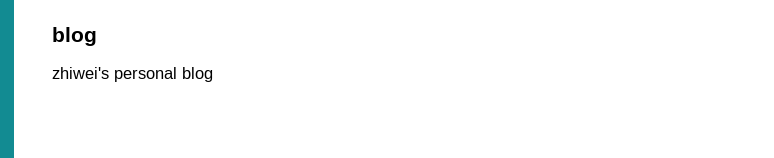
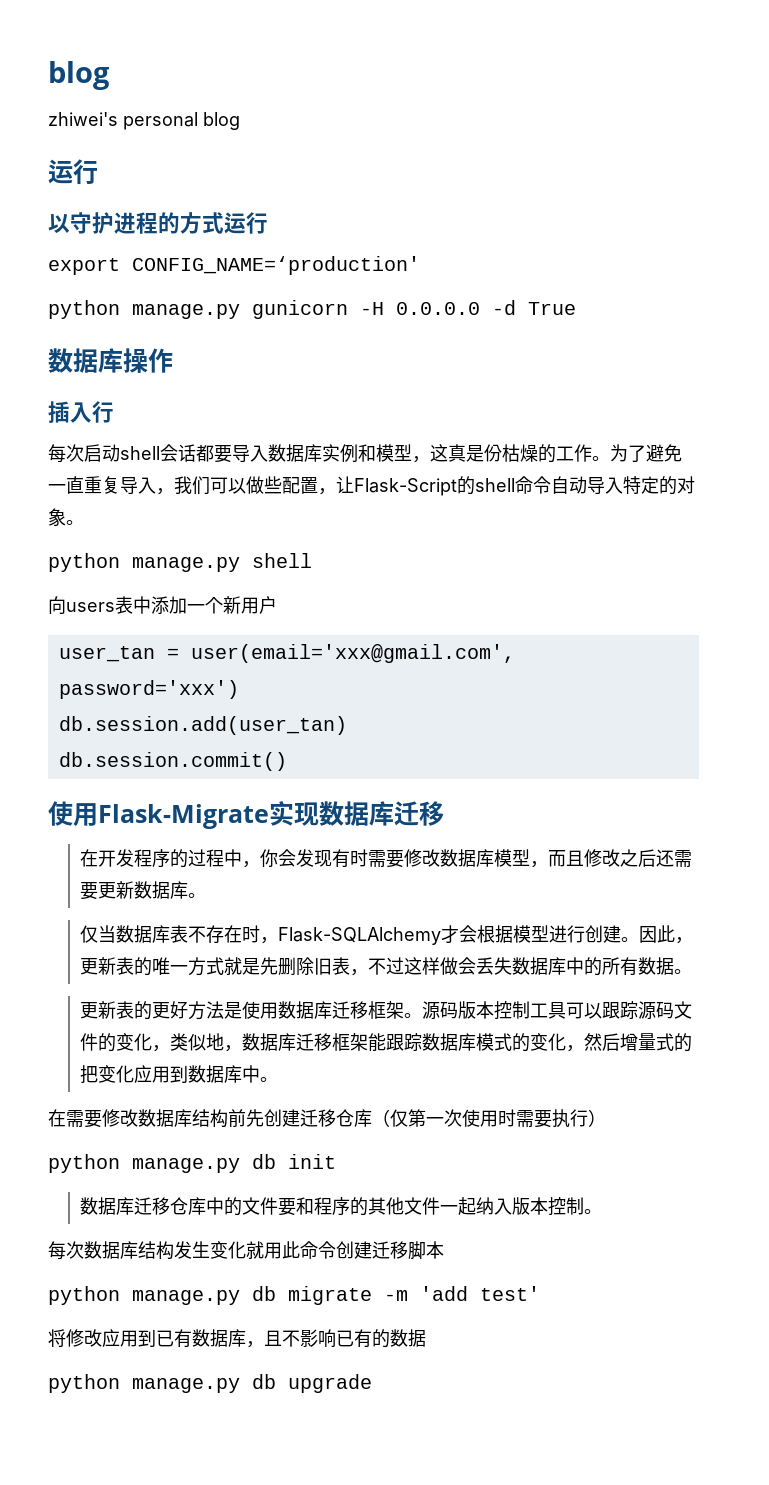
  zhiwei's personal blog
+ 运行
+ 以守护进程的方式运行
+ export CONFIG_NAME=‘production'
+ python manage.py gunicorn -H 0.0.0.0 -d True
+ 数据库操作
+ 插入行
+ 每次启动shell会话都要导入数据库实例和模型，这真是份枯燥的工作。为了避免一直重复导入，我们可以做些配置，让Flask-Script的shell命令自动导入特定的对象。
+ python manage.py shell
+ 向users表中添加一个新用户
+ user_tan = user(email='xxx@gmail.com', password='xxx')
+ db.session.add(user_tan)
+ db.session.commit()
+ 使用Flask-Migrate实现数据库迁移
+ 在开发程序的过程中，你会发现有时需要修改数据库模型，而且修改之后还需要更新数据库。
+ 仅当数据库表不存在时，Flask-SQLAlchemy才会根据模型进行创建。因此，更新表的唯一方式就是先删除旧表，不过这样做会丢失数据库中的所有数据。
+ 更新表的更好方法是使用数据库迁移框架。源码版本控制工具可以跟踪源码文件的变化，类似地，数据库迁移框架能跟踪数据库模式的变化，然后增量式的把变化应用到数据库中。
+ 在需要修改数据库结构前先创建迁移仓库（仅第一次使用时需要执行）
+ python manage.py db init
+ 数据库迁移仓库中的文件要和程序的其他文件一起纳入版本控制。
+ 每次数据库结构发生变化就用此命令创建迁移脚本
+ python manage.py db migrate -m 'add test'
+ 将修改应用到已有数据库，且不影响已有的数据
+ python manage.py db upgrade

